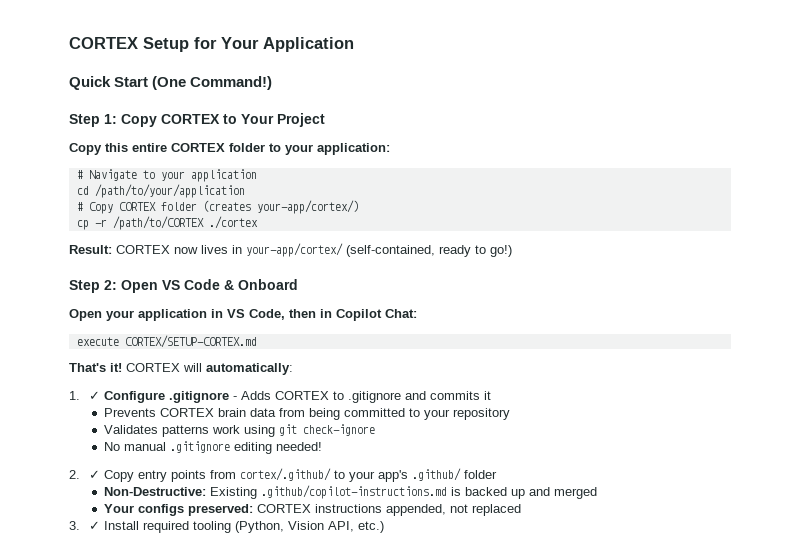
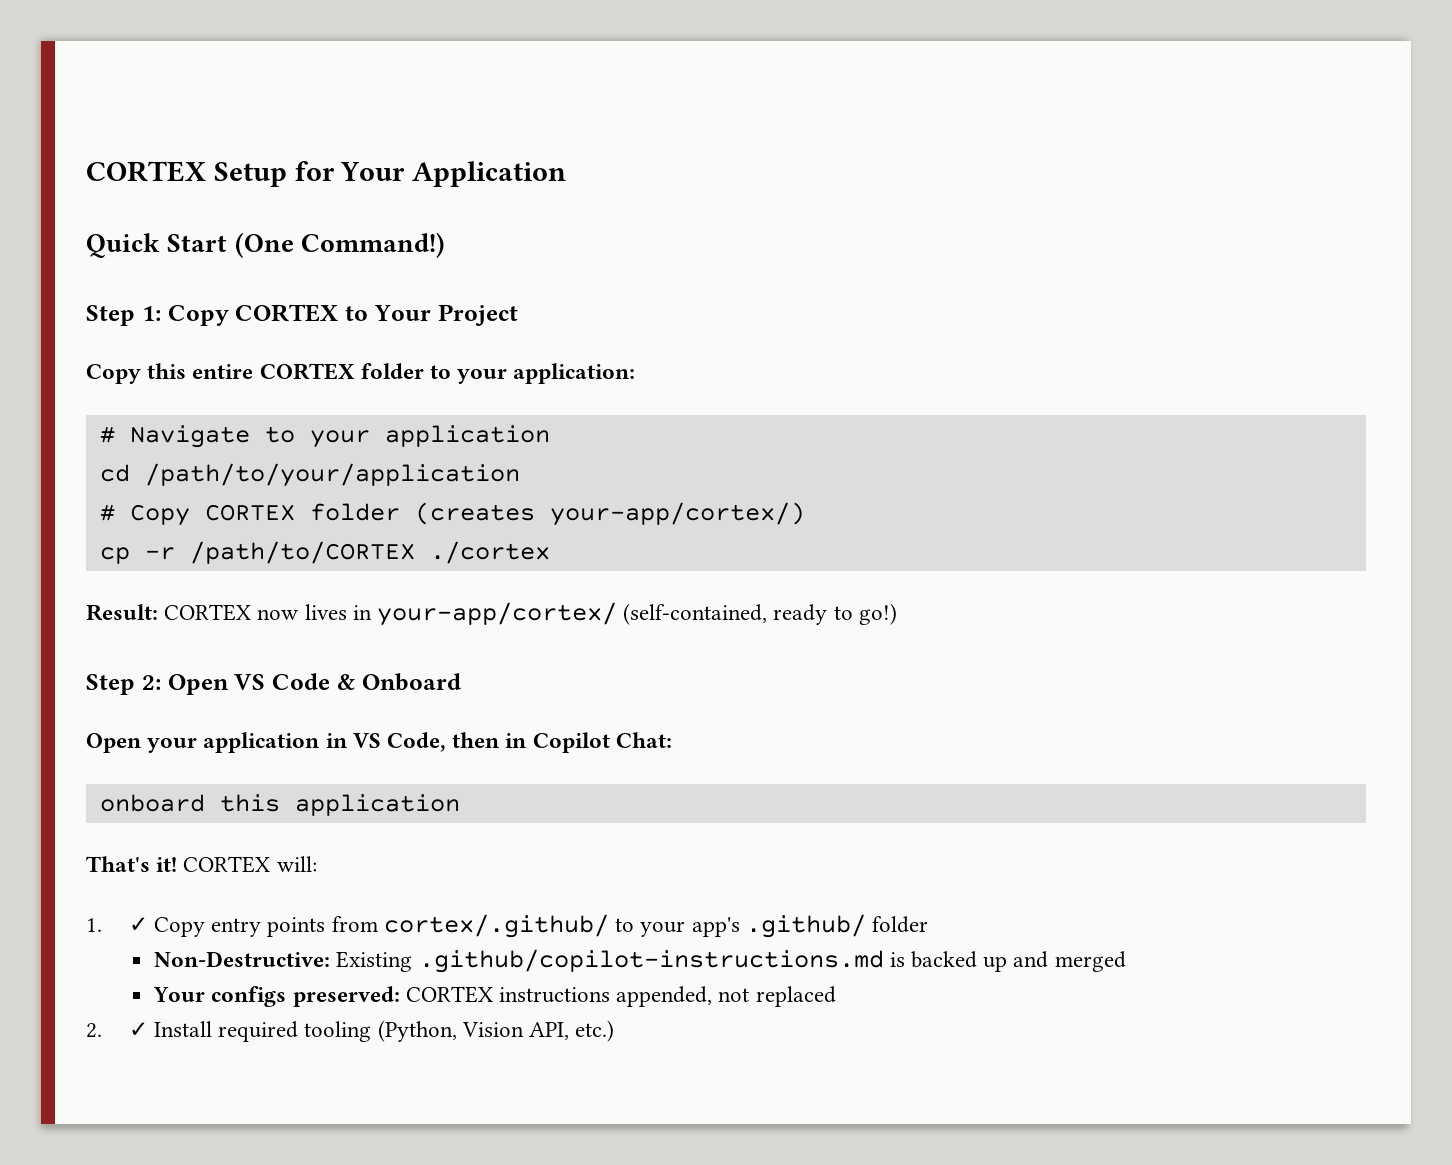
- execute CORTEX/SETUP-CORTEX.md
+ onboard this application
- CORTEX will automatically:
- 1. ✓ Configure .gitignore - Adds CORTEX to .gitignore and commits it
- Prevents CORTEX brain data from being committed to your repository
- Validates patterns work using git check-ignore
- No manual .gitignore editing needed!
- 2. ✓ Copy entry points from cortex/.github/ to your app's .github/ folder
+ CORTEX will:
+ 1. ✓ Copy entry points from cortex/.github/ to your app's .github/ folder
- 3. ✓ Install required tooling (Python, Vision API, etc.)
+ 2. ✓ Install required tooling (Python, Vision API, etc.)

